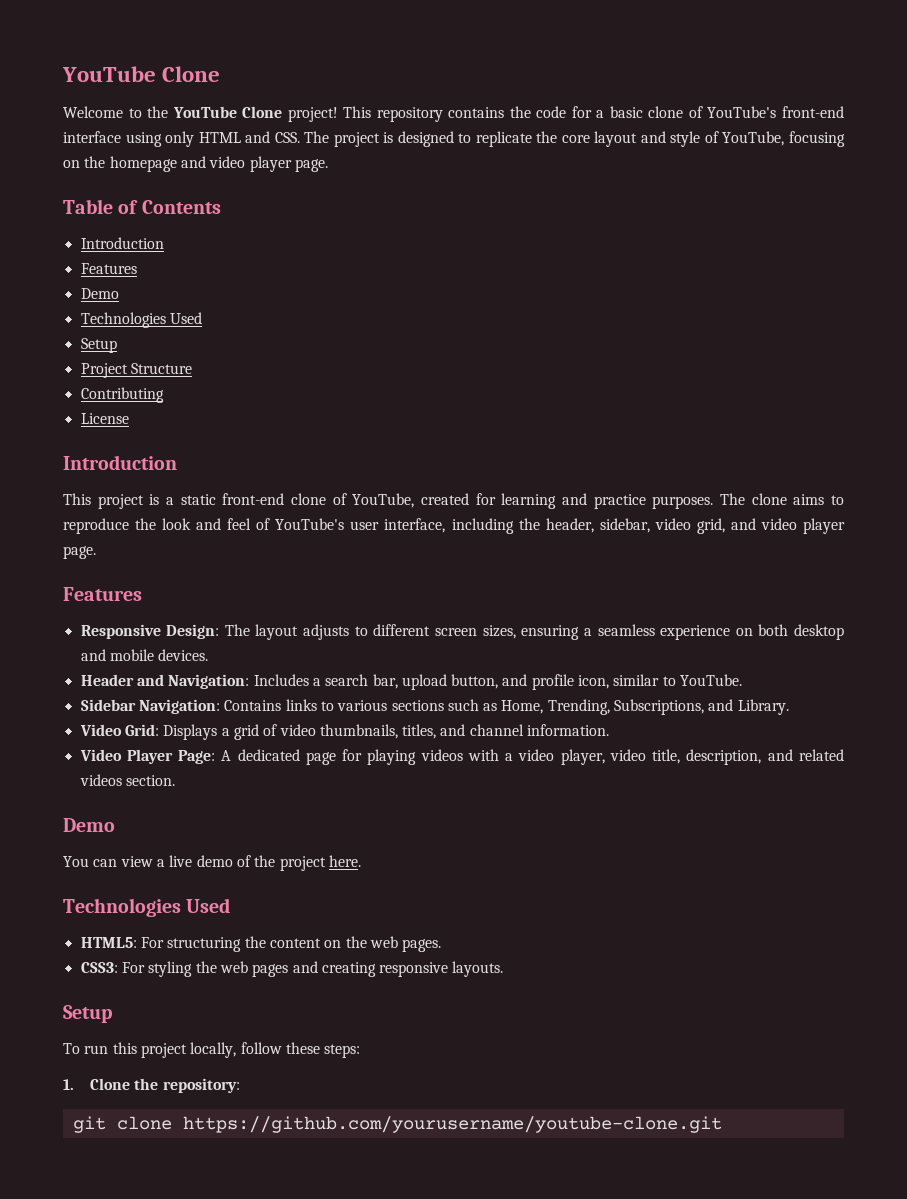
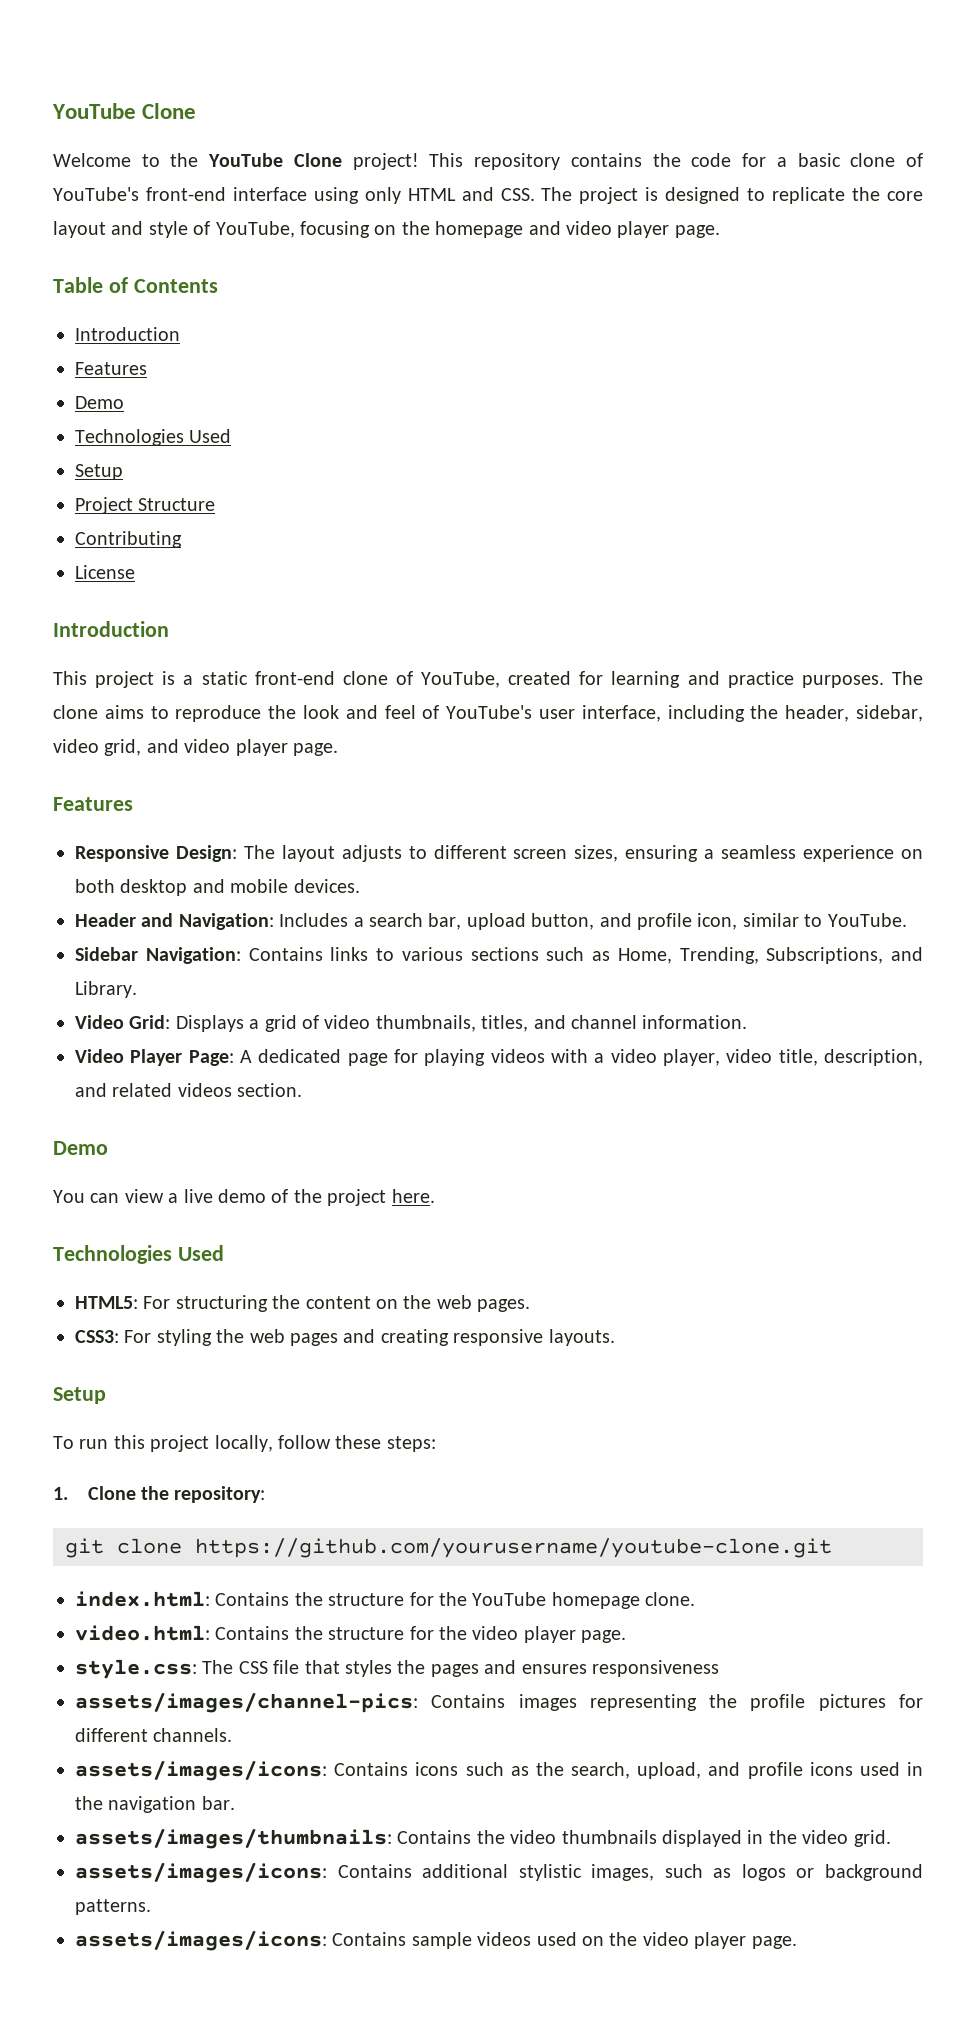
+ index.html: Contains the structure for the YouTube homepage clone.
+ video.html: Contains the structure for the video player page.
+ style.css: The CSS file that styles the pages and ensures responsiveness
+ assets/images/channel-pics: Contains images representing the profile pictures for different channels.
+ assets/images/icons: Contains icons such as the search, upload, and profile icons used in the navigation bar.
+ assets/images/thumbnails: Contains the video thumbnails displayed in the video grid.
+ assets/images/icons: Contains additional stylistic images, such as logos or background patterns.
+ assets/images/icons: Contains sample videos used on the video player page.

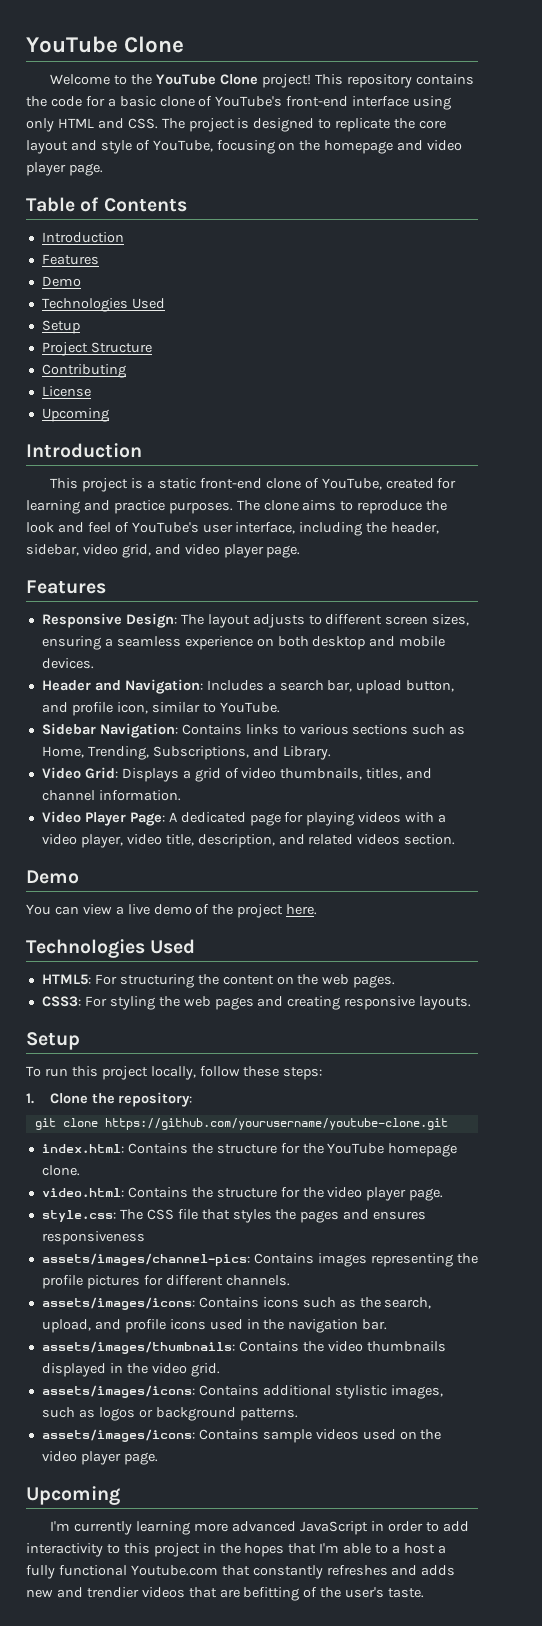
  License
+ Upcoming
  assets/images/icons: Contains sample videos used on the video player page.
+ Upcoming
+ I'm currently learning more advanced JavaScript in order to add interactivity to this project in the hopes that I'm able to a host a fully functional Youtube.com that constantly refreshes and adds new and trendier videos that are befitting of the user's taste.

